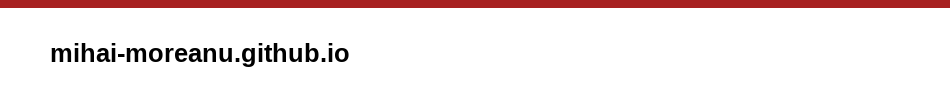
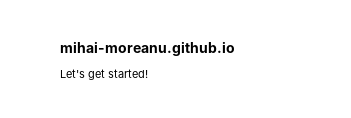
+ Let's get started!

